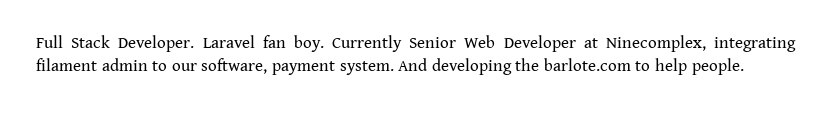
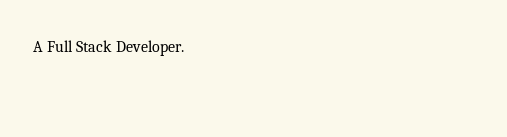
- Full Stack Developer. Laravel fan boy. Currently Senior Web Developer at Ninecomplex, integrating filament admin to our software, payment system. And developing the barlote.com to help people.
+ A Full Stack Developer.

